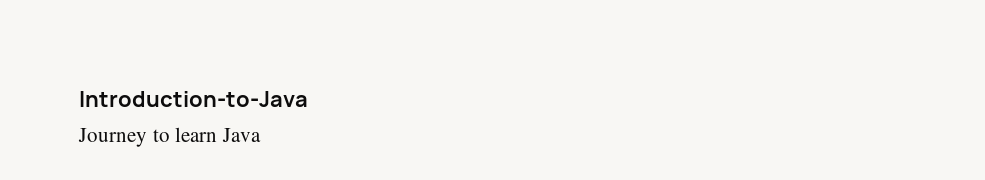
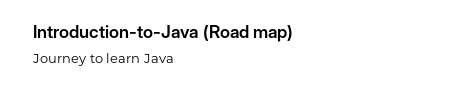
- Introduction-to-Java
+ Introduction-to-Java (Road map)

